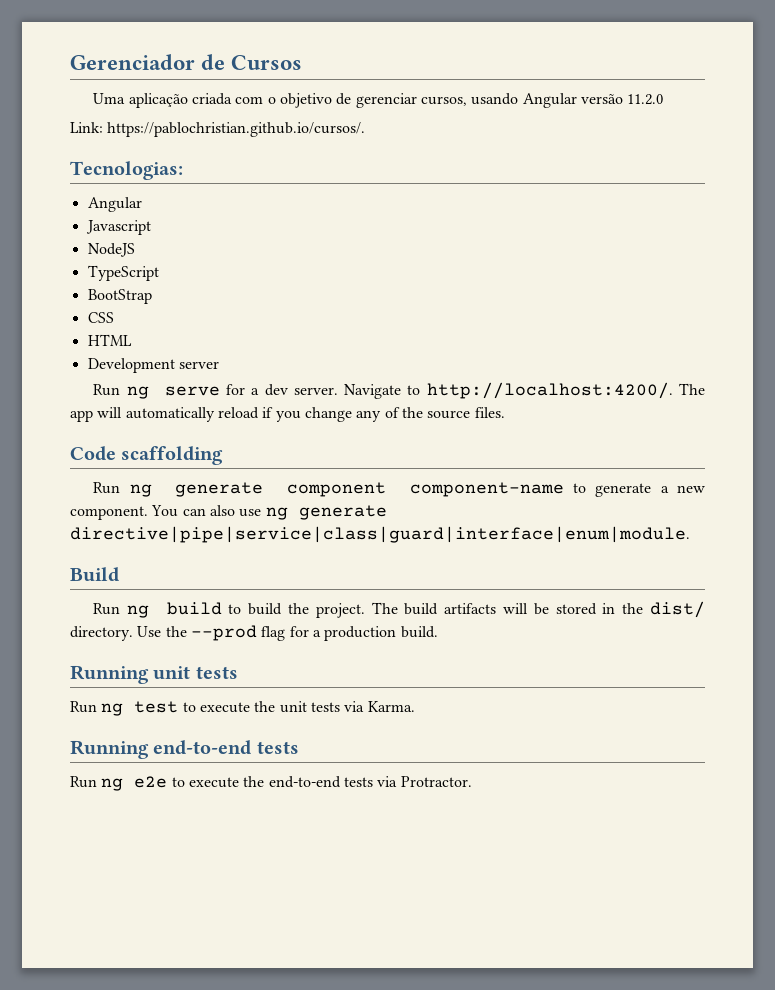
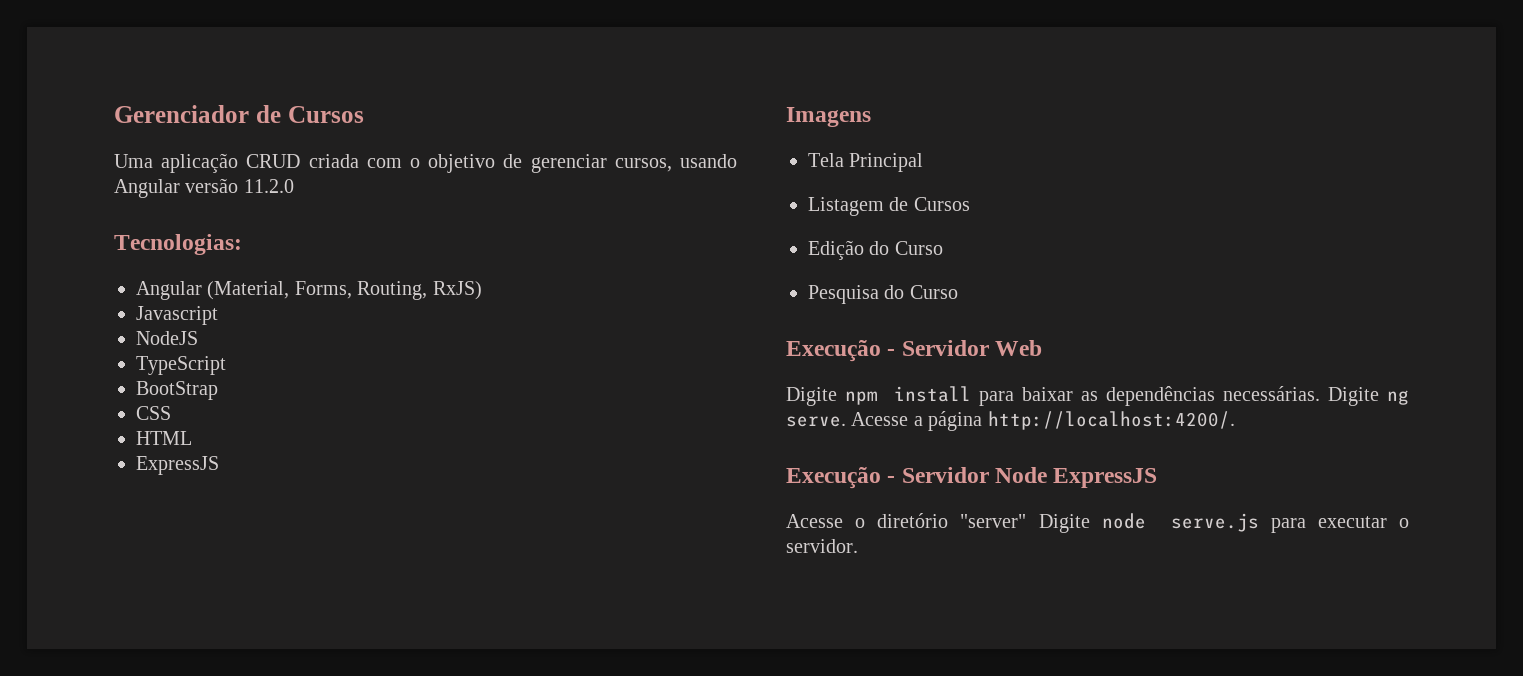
- Uma aplicação criada com o objetivo de gerenciar cursos, usando Angular versão 11.2.0
+ Uma aplicação CRUD criada com o objetivo de gerenciar cursos, usando Angular versão 11.2.0
- Link: https://pablochristian.github.io/cursos/.
  Tecnologias:
- Angular
+ Angular (Material, Forms, Routing, RxJS)
  HTML
- Development server
- Run ng serve for a dev server. Navigate to http://localhost:4200/. The app will automatically reload if you change any of the source files.
- Code scaffolding
- Run ng generate component component-name to generate a new component. You can also use ng generate directive|pipe|service|class|guard|interface|enum|module.
- Build
- Run ng build to build the project. The build artifacts will be stored in the dist/ directory. Use the --prod flag for a production build.
- Running unit tests
- Run ng test to execute the unit tests via Karma.
- Running end-to-end tests
- Run ng e2e to execute the end-to-end tests via Protractor.
+ ExpressJS
+ Imagens
+ Tela Principal
+ Listagem de Cursos
+ Edição do Curso
+ Pesquisa do Curso
+ Execução - Servidor Web
+ Digite npm install para baixar as dependências necessárias. Digite ng serve. Acesse a página http://localhost:4200/.
+ Execução - Servidor Node ExpressJS
+ Acesse o diretório "server" Digite node serve.js para executar o servidor.

